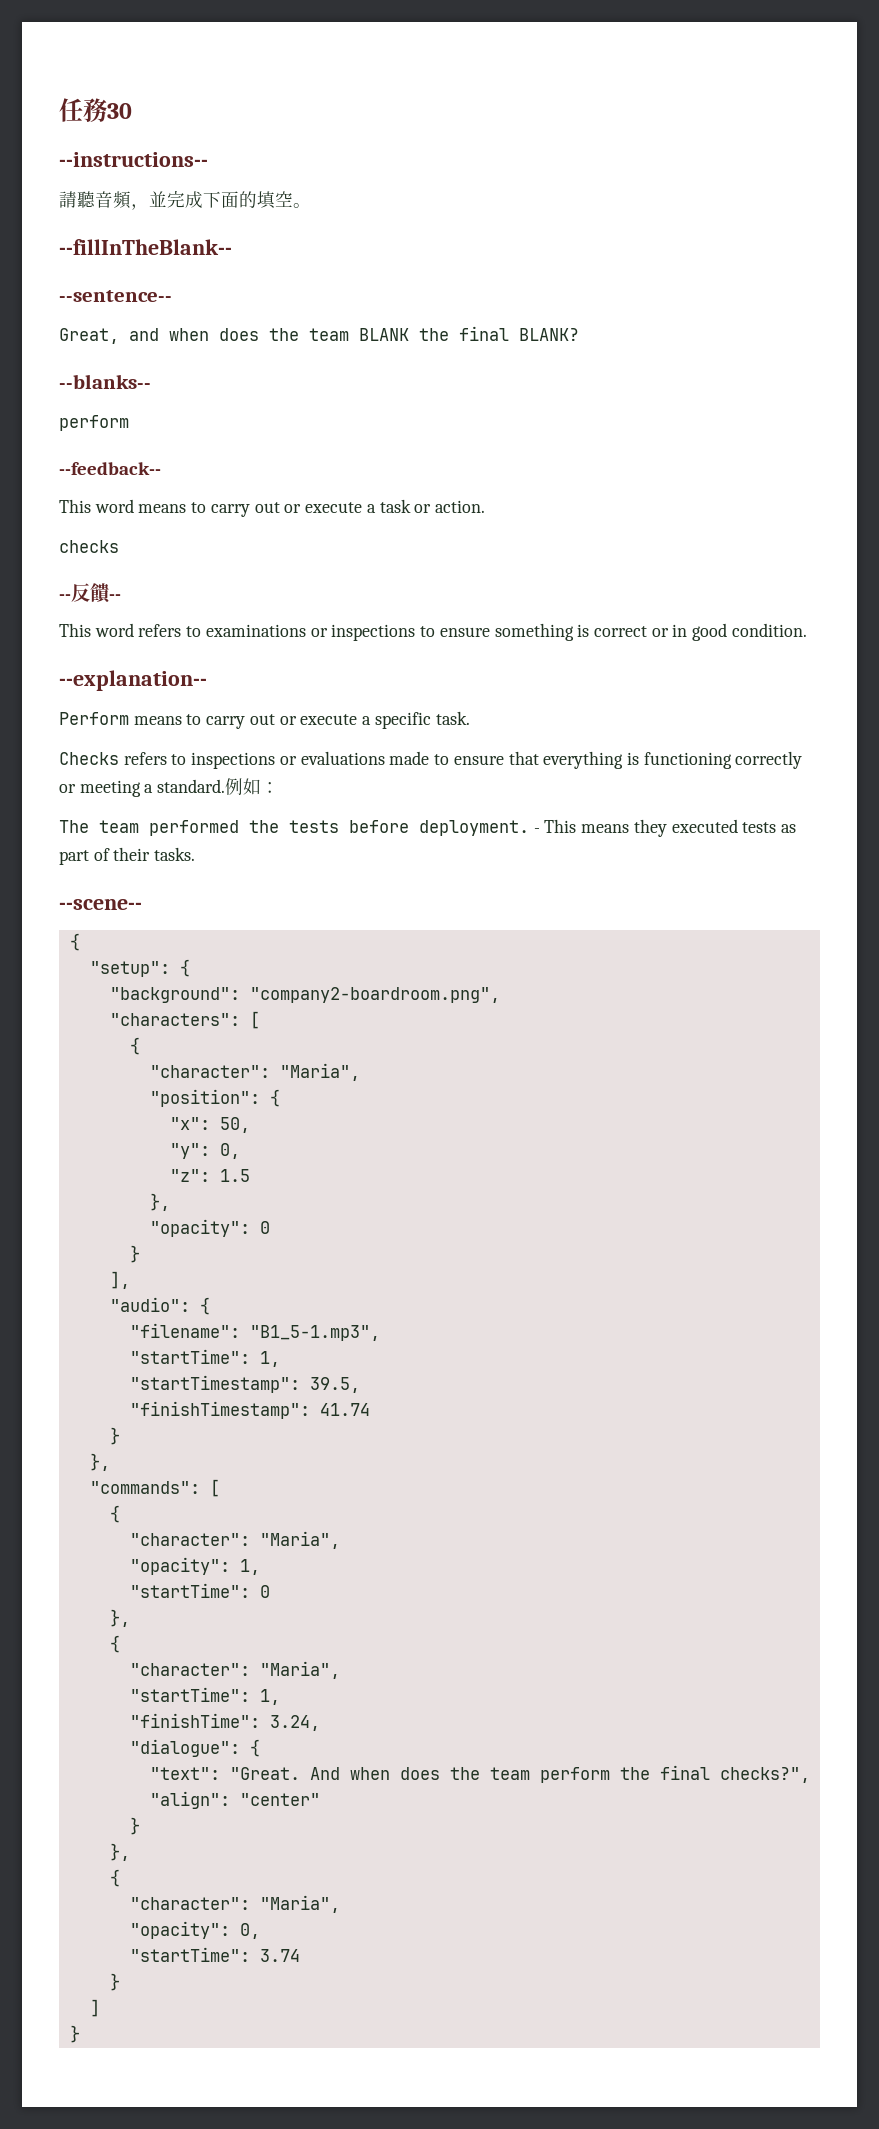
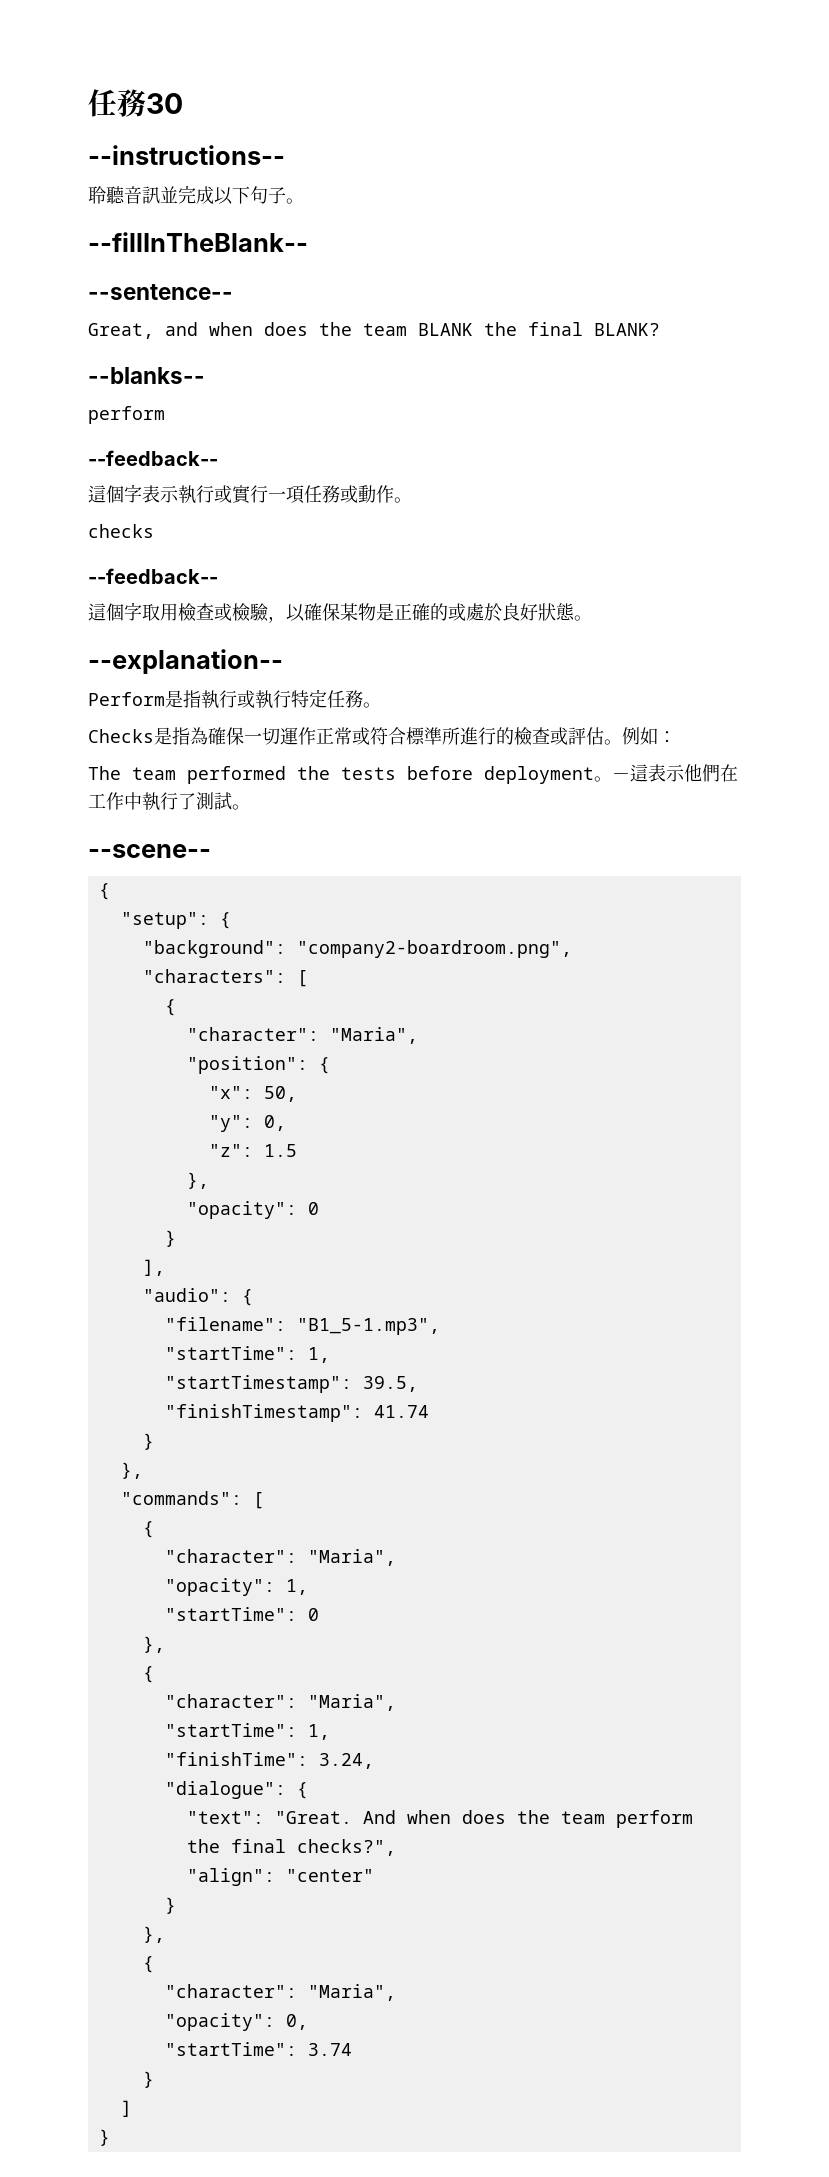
- 請聽音頻，並完成下面的填空。
+ 聆聽音訊並完成以下句子。
- This word means to carry out or execute a task or action.
+ 這個字表示執行或實行一項任務或動作。
  checks
- --反饋--
- This word refers to examinations or inspections to ensure something is correct or in good condition.
+ --feedback--
+ 這個字取用檢查或檢驗，以確保某物是正確的或處於良好狀態。
  --explanation--
- Perform means to carry out or execute a specific task.
- Checks refers to inspections or evaluations made to ensure that everything is functioning correctly or meeting a standard.
+ Perform是指執行或執行特定任務。
+ Checks是指為確保一切運作正常或符合標準所進行的檢查或評估。
- The team performed the tests before deployment. - This means they executed tests as part of their tasks.
+ The team performed the tests before deployment。－這表示他們在工作中執行了測試。

